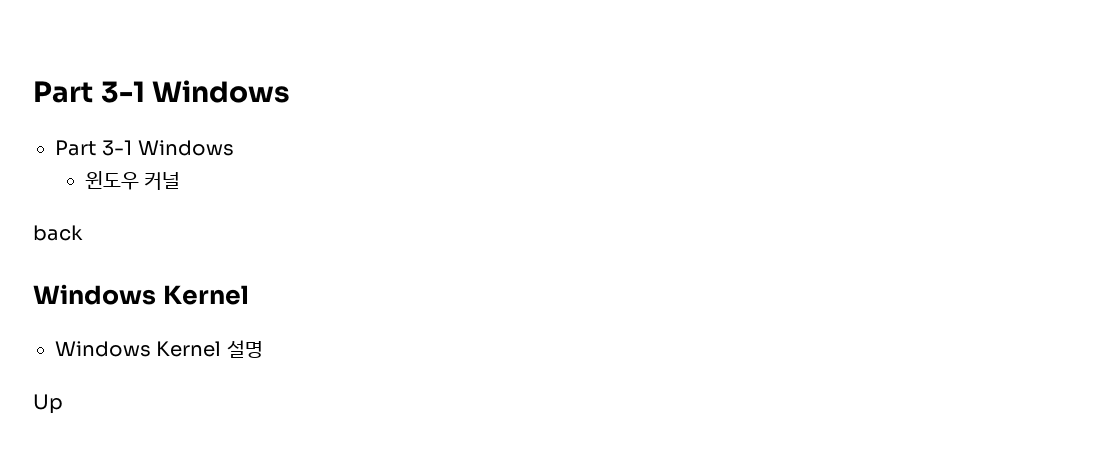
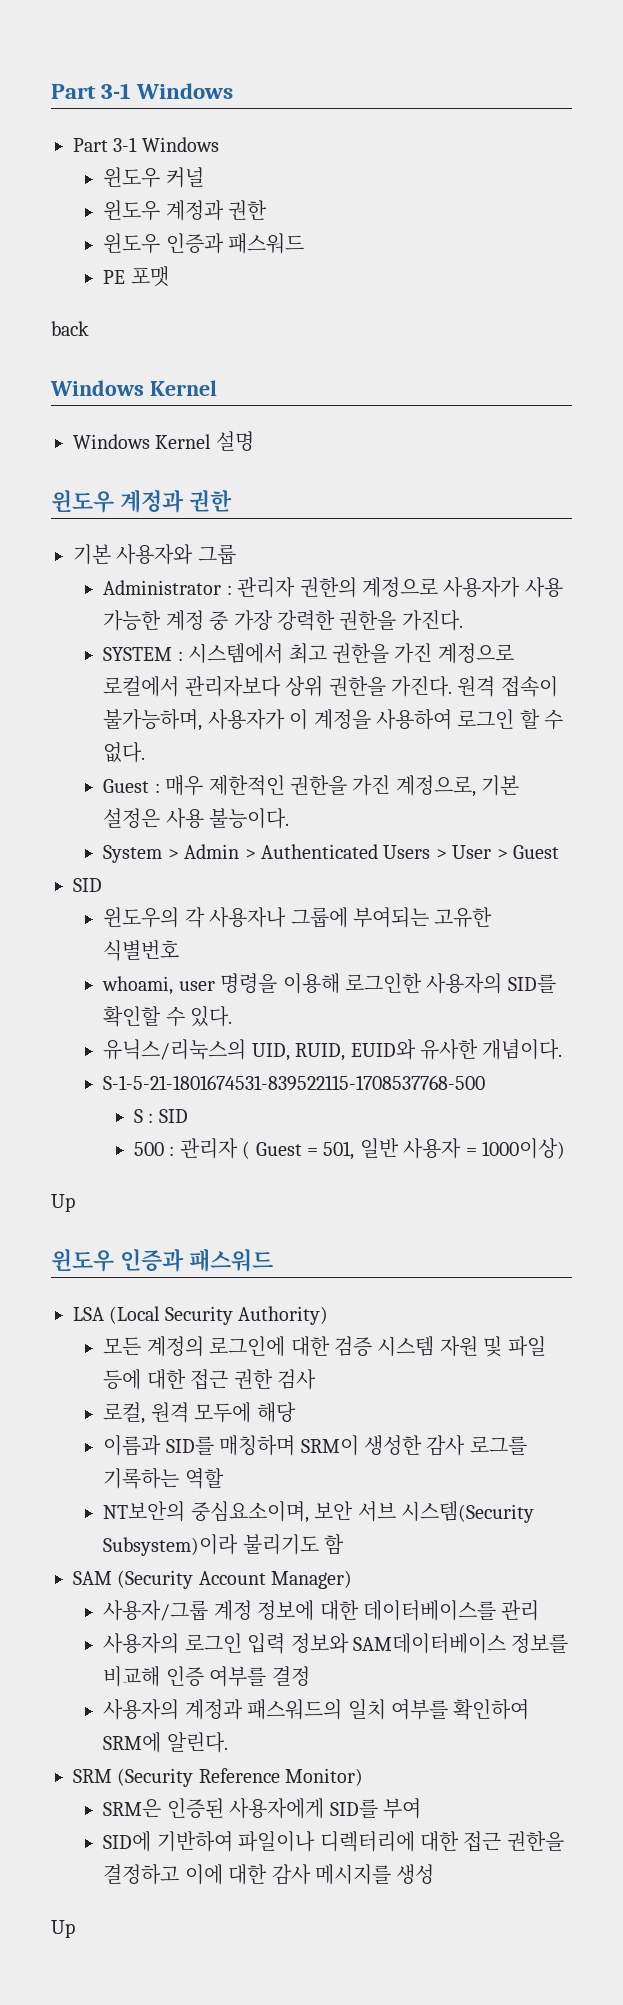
  윈도우 커널
+ 윈도우 계정과 권한
+ 윈도우 인증과 패스워드
+ PE 포맷
  Windows Kernel 설명
+ 윈도우 계정과 권한
+ 기본 사용자와 그룹
+ Administrator : 관리자 권한의 계정으로 사용자가 사용 가능한 계정 중 가장 강력한 권한을 가진다.
+ SYSTEM : 시스템에서 최고 권한을 가진 계정으로 로컬에서 관리자보다 상위 권한을 가진다. 원격 접속이 불가능하며, 사용자가 이 계정을 사용하여 로그인 할 수 없다.
+ Guest : 매우 제한적인 권한을 가진 계정으로, 기본 설정은 사용 불능이다.
+ System > Admin > Authenticated Users > User > Guest
+ SID
+ 윈도우의 각 사용자나 그룹에 부여되는 고유한 식별번호
+ whoami, user 명령을 이용해 로그인한 사용자의 SID를 확인할 수 있다.
+ 유닉스/리눅스의 UID, RUID, EUID와 유사한 개념이다.
+ S-1-5-21-1801674531-839522115-1708537768-500
+ S : SID
+ 500 : 관리자 ( Guest = 501, 일반 사용자 = 1000이상)
+ Up
+ 윈도우 인증과 패스워드
+ LSA (Local Security Authority)
+ 모든 계정의 로그인에 대한 검증 시스템 자원 및 파일 등에 대한 접근 권한 검사
+ 로컬, 원격 모두에 해당
+ 이름과 SID를 매칭하며 SRM이 생성한 감사 로그를 기록하는 역할
+ NT보안의 중심요소이며, 보안 서브 시스템(Security Subsystem)이라 불리기도 함
+ SAM (Security Account Manager)
+ 사용자/그룹 계정 정보에 대한 데이터베이스를 관리
+ 사용자의 로그인 입력 정보와 SAM데이터베이스 정보를 비교해 인증 여부를 결정
+ 사용자의 계정과 패스워드의 일치 여부를 확인하여 SRM에 알린다.
+ SRM (Security Reference Monitor)
+ SRM은 인증된 사용자에게 SID를 부여
+ SID에 기반하여 파일이나 디렉터리에 대한 접근 권한을 결정하고 이에 대한 감사 메시지를 생성

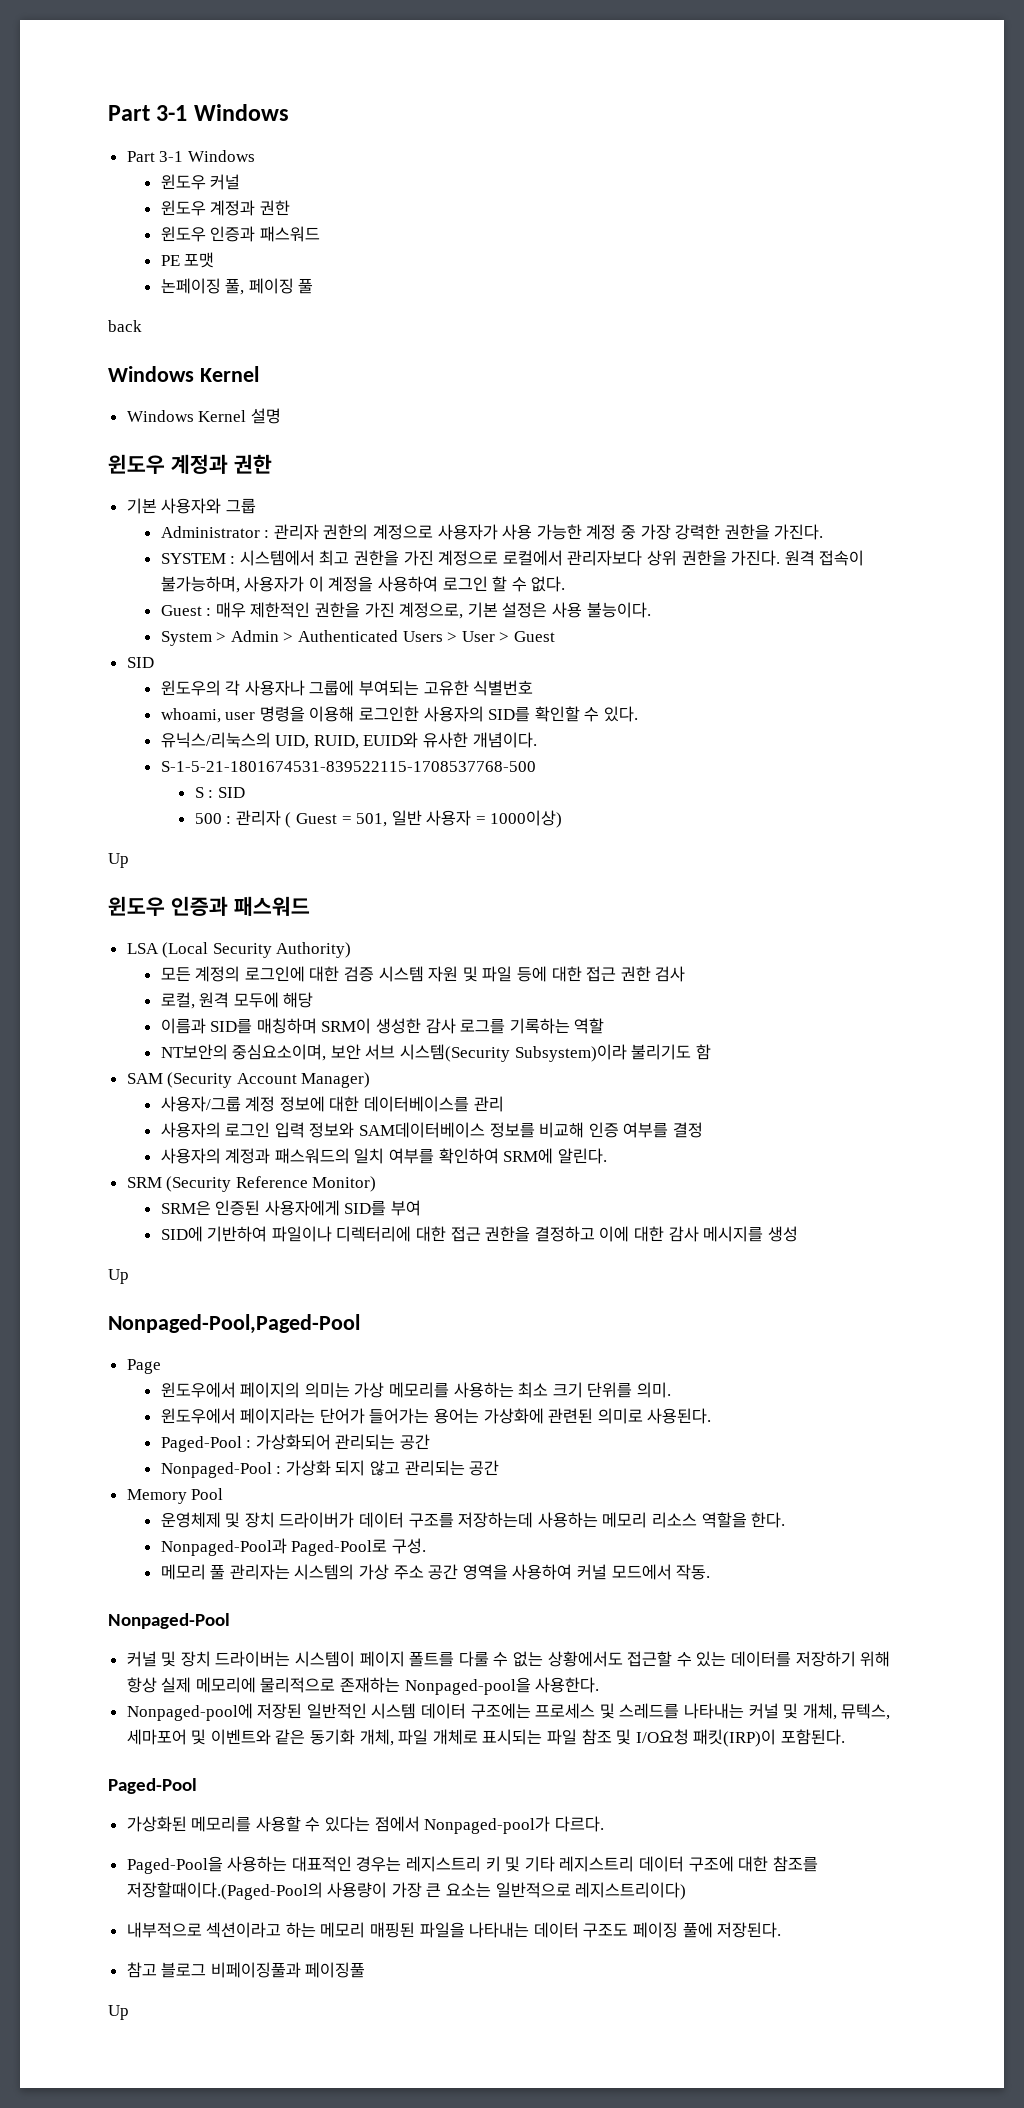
+ 논페이징 풀, 페이징 풀
+ Nonpaged-Pool,Paged-Pool
+ Page
+ 윈도우에서 페이지의 의미는 가상 메모리를 사용하는 최소 크기 단위를 의미.
+ 윈도우에서 페이지라는 단어가 들어가는 용어는 가상화에 관련된 의미로 사용된다.
+ Paged-Pool : 가상화되어 관리되는 공간
+ Nonpaged-Pool : 가상화 되지 않고 관리되는 공간
+ Memory Pool
+ 운영체제 및 장치 드라이버가 데이터 구조를 저장하는데 사용하는 메모리 리소스 역할을 한다.
+ Nonpaged-Pool과 Paged-Pool로 구성.
+ 메모리 풀 관리자는 시스템의 가상 주소 공간 영역을 사용하여 커널 모드에서 작동.
+ Nonpaged-Pool
+ 커널 및 장치 드라이버는 시스템이 페이지 폴트를 다룰 수 없는 상황에서도 접근할 수 있는 데이터를 저장하기 위해 항상 실제 메모리에 물리적으로 존재하는 Nonpaged-pool을 사용한다.
+ Nonpaged-pool에 저장된 일반적인 시스템 데이터 구조에는 프로세스 및 스레드를 나타내는 커널 및 개체, 뮤텍스, 세마포어 및 이벤트와 같은 동기화 개체, 파일 개체로 표시되는 파일 참조 및 I/O요청 패킷(IRP)이 포함된다.
+ Paged-Pool
+ 가상화된 메모리를 사용할 수 있다는 점에서 Nonpaged-pool가 다르다.
+ Paged-Pool을 사용하는 대표적인 경우는 레지스트리 키 및 기타 레지스트리 데이터 구조에 대한 참조를 저장할때이다.(Paged-Pool의 사용량이 가장 큰 요소는 일반적으로 레지스트리이다)
+ 내부적으로 섹션이라고 하는 메모리 매핑된 파일을 나타내는 데이터 구조도 페이징 풀에 저장된다.
+ 참고 블로그 비페이징풀과 페이징풀
+ Up

